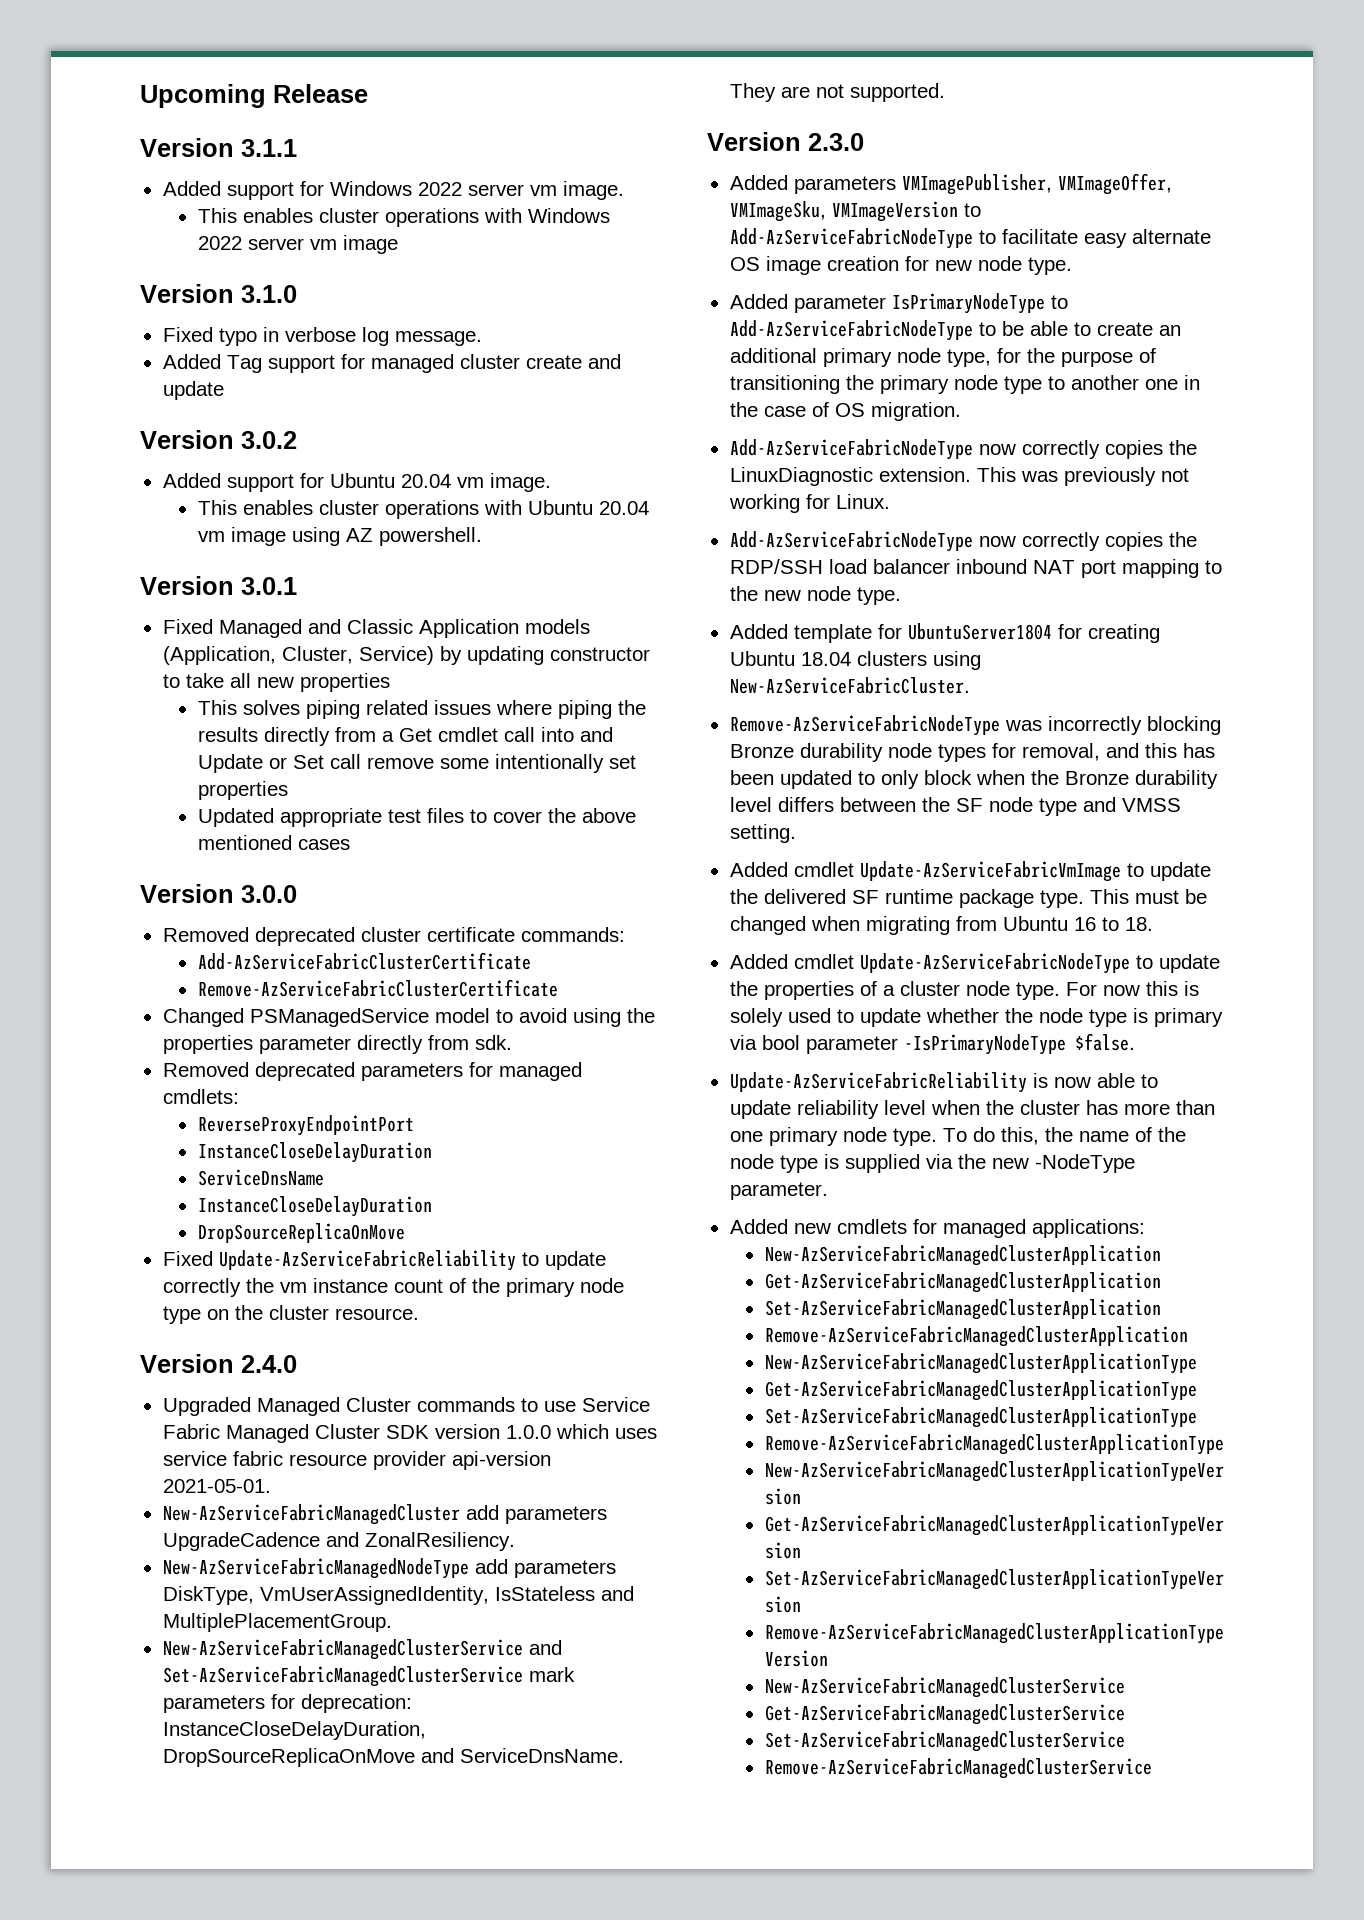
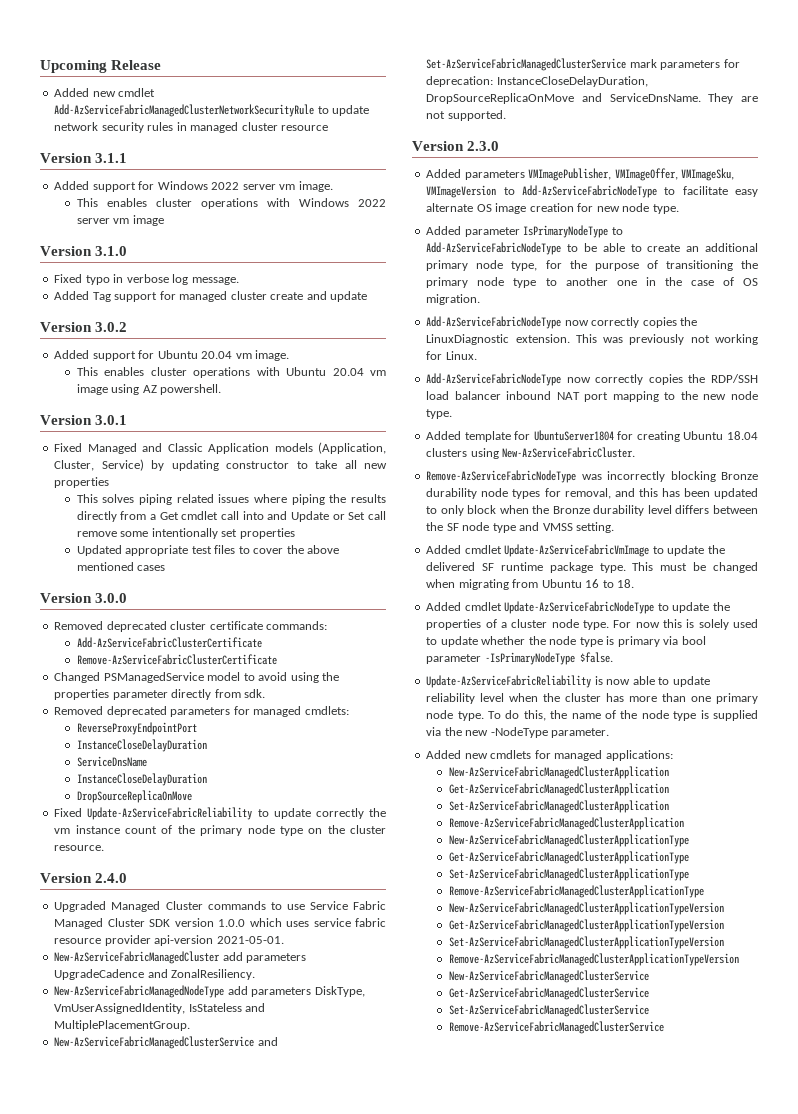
+ Added new cmdlet Add-AzServiceFabricManagedClusterNetworkSecurityRule to update network security rules in managed cluster resource

